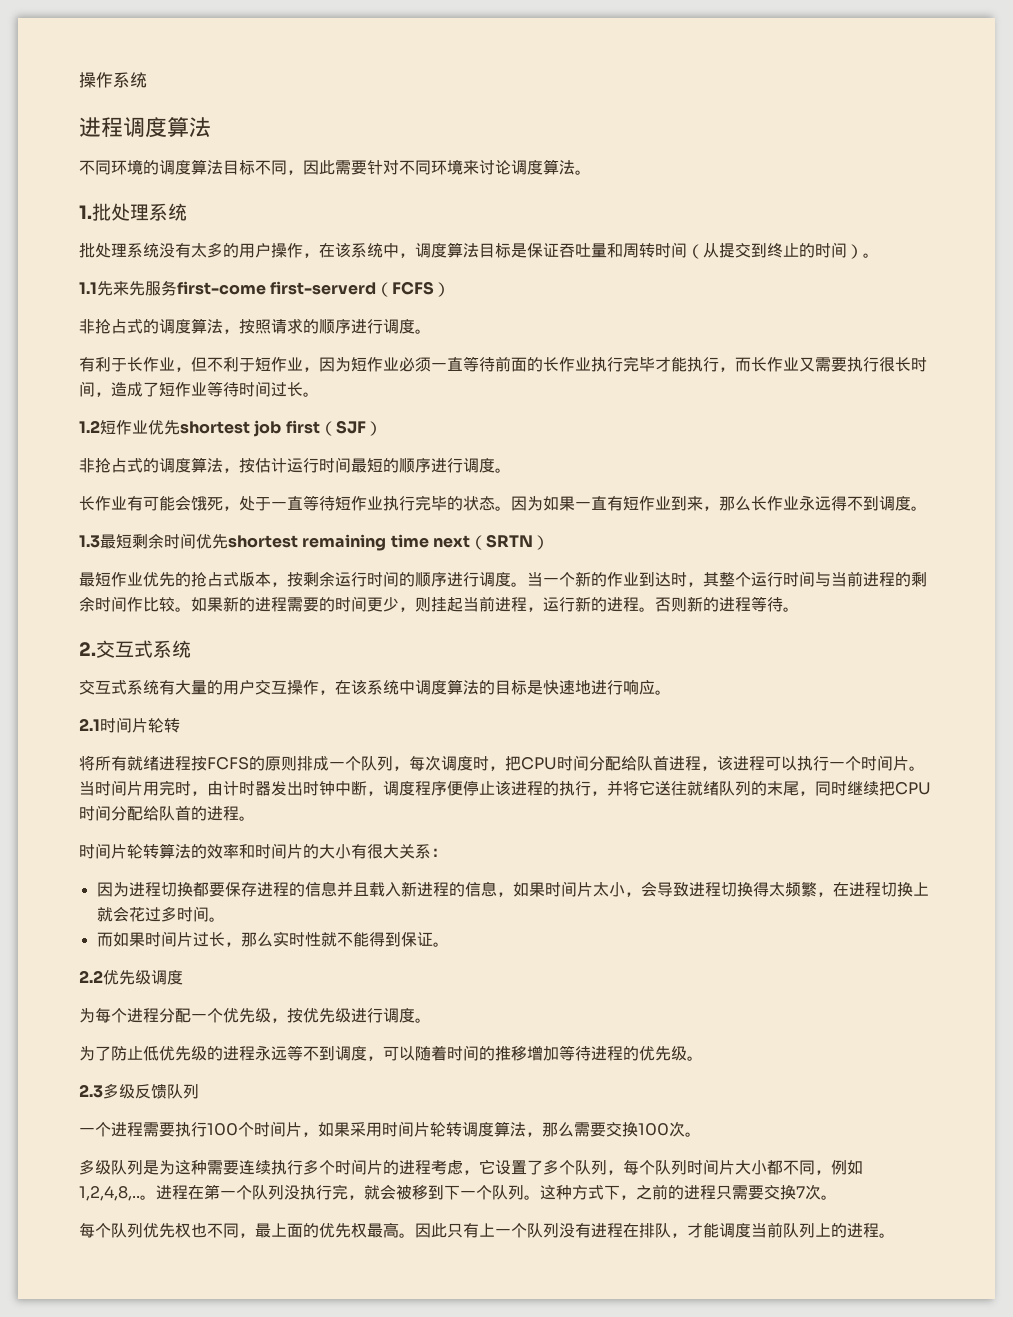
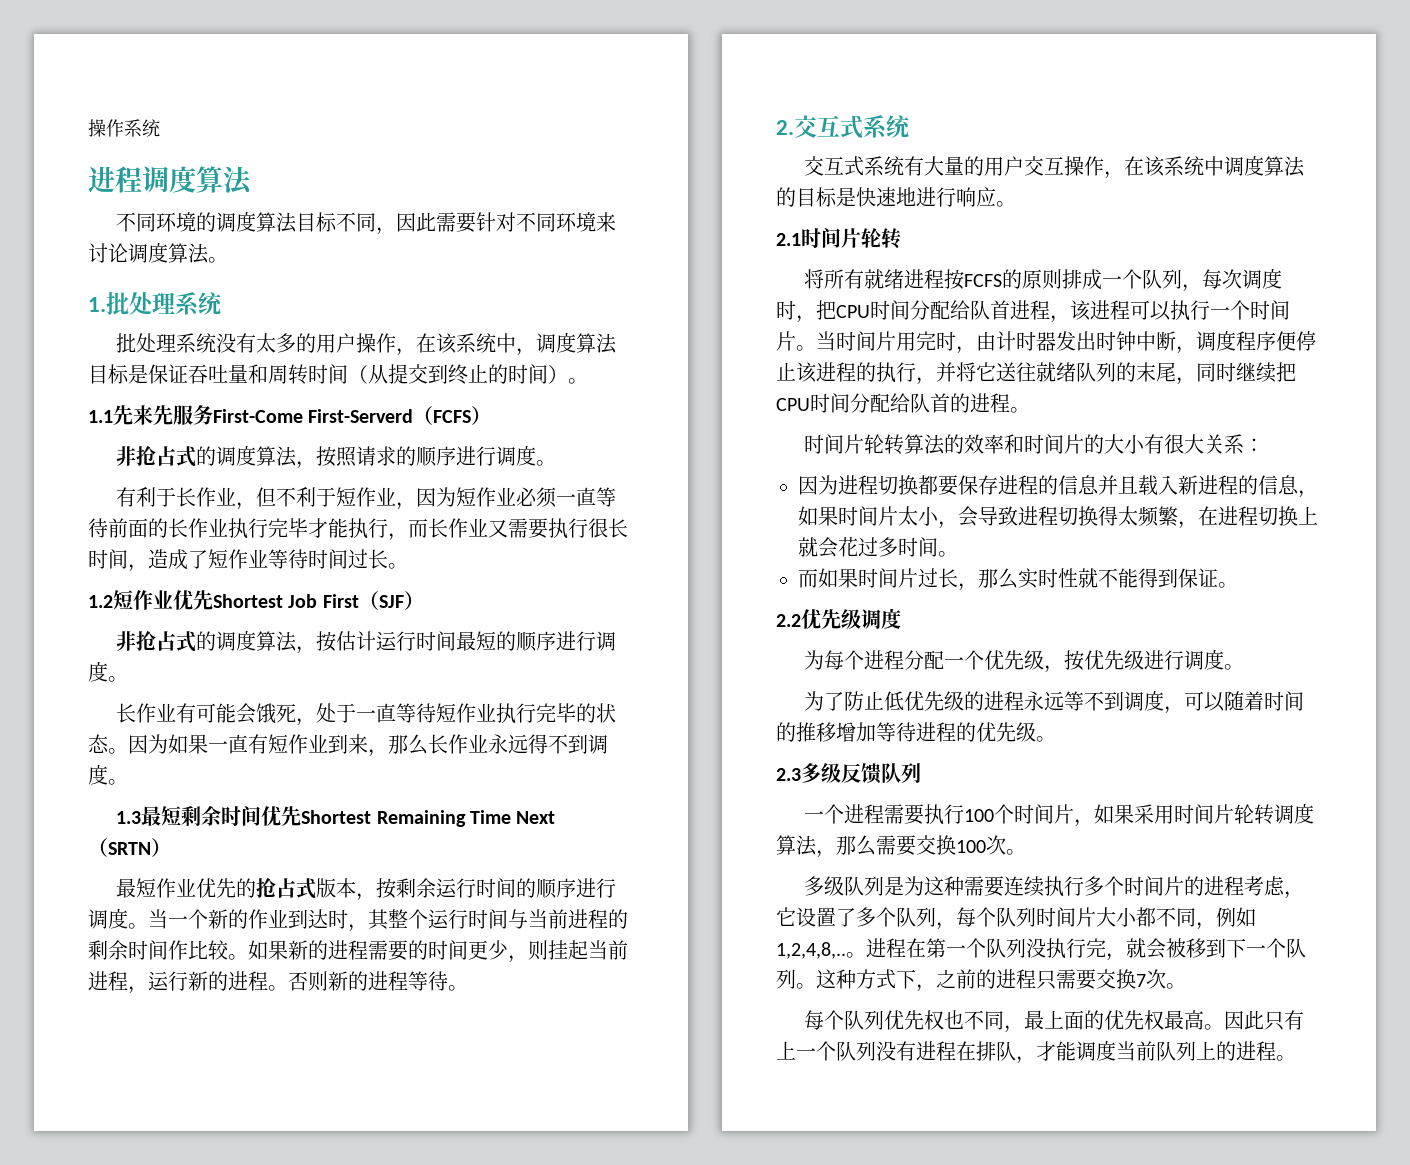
- 1.1先来先服务first-come first-serverd（FCFS）
+ 1.1先来先服务First-Come First-Serverd（FCFS）
- 1.2短作业优先shortest job first（SJF）
+ 1.2短作业优先Shortest Job First（SJF）
- 1.3最短剩余时间优先shortest remaining time next（SRTN）
+ 1.3最短剩余时间优先Shortest Remaining Time Next（SRTN）

